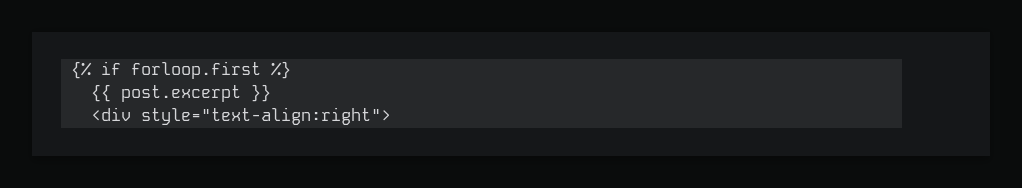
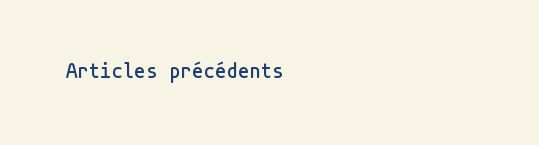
- {% if forloop.first %}
- {{ post.excerpt }}
- <div style="text-align:right">
+ Articles précédents

